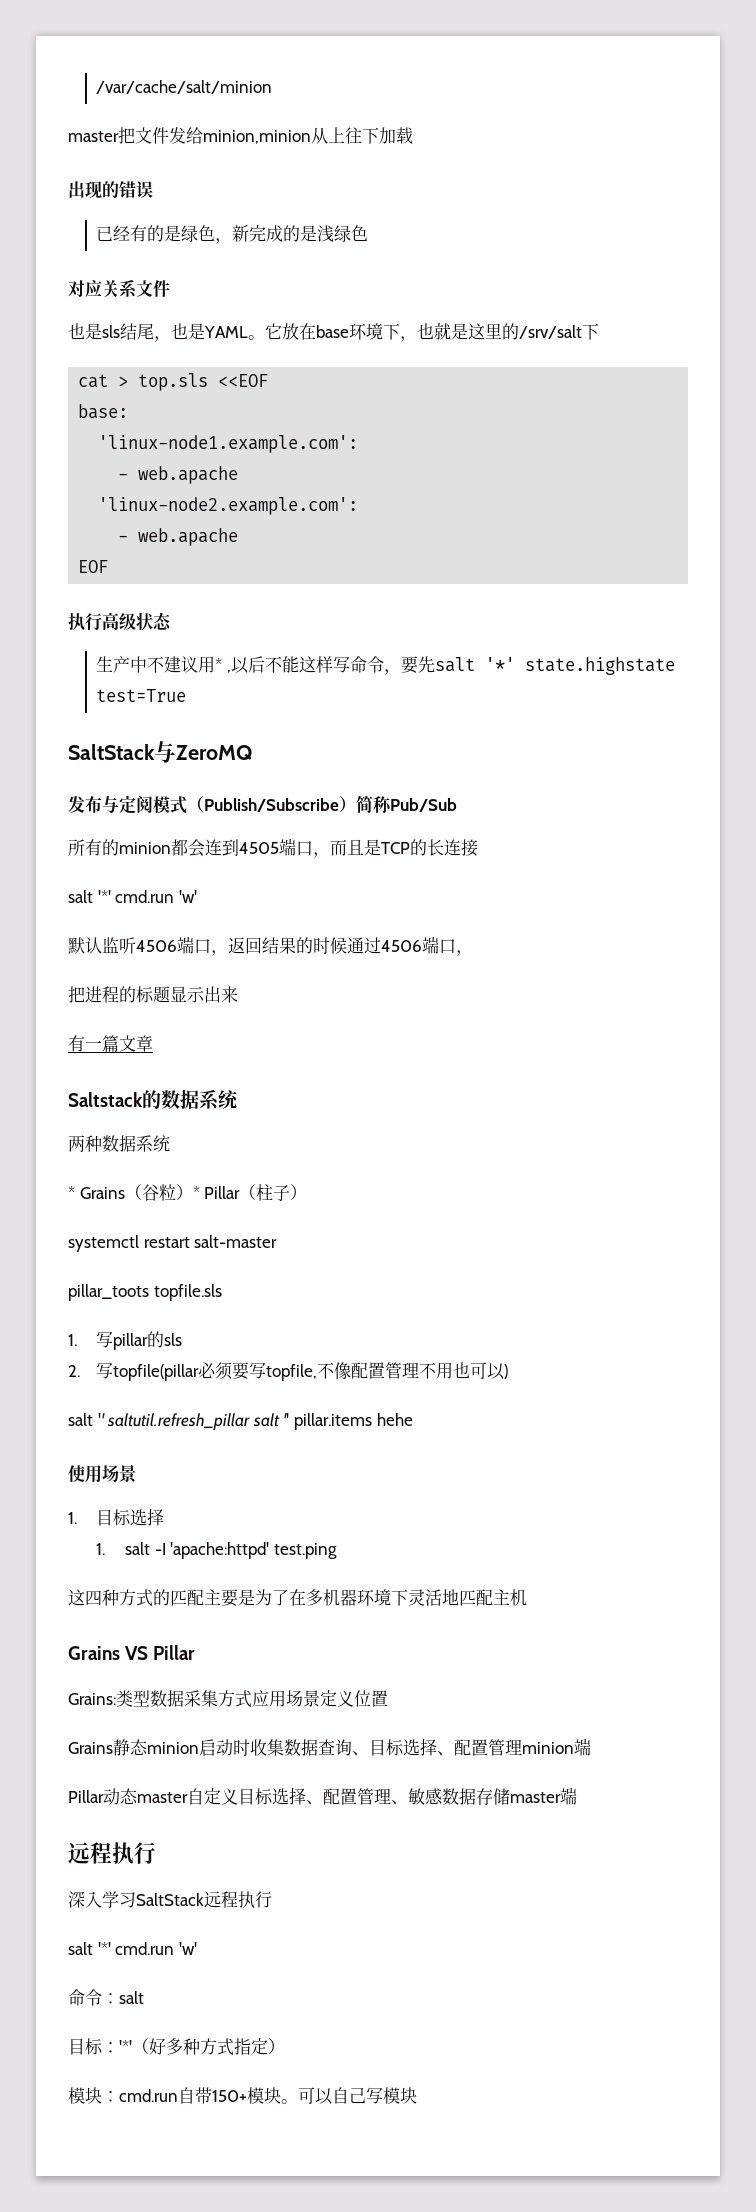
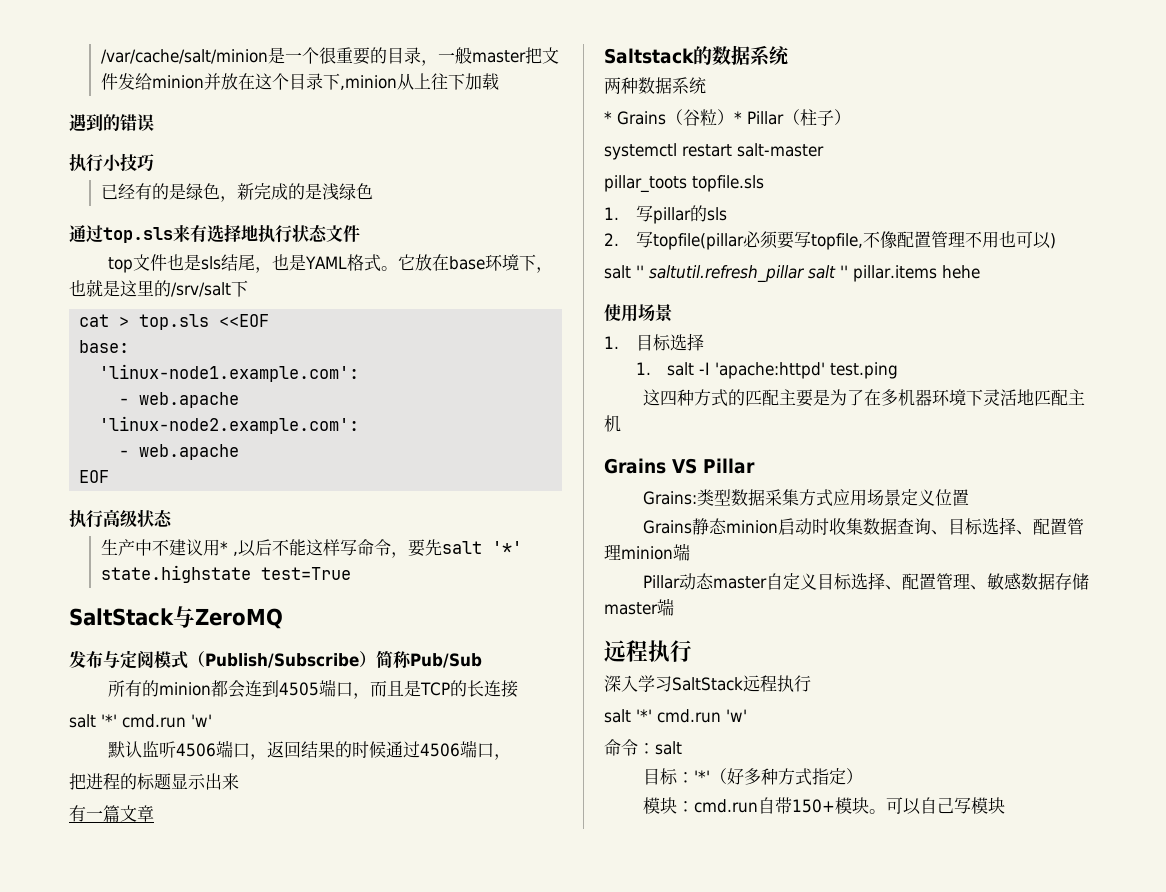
- /var/cache/salt/minion
- master把文件发给minion,minion从上往下加载
+ /var/cache/salt/minion是一个很重要的目录，一般master把文件发给minion并放在这个目录下,minion从上往下加载
- 出现的错误
+ 遇到的错误
+ 执行小技巧
- 对应关系文件
+ 通过top.sls来有选择地执行状态文件
- 也是sls结尾，也是YAML。
+ top文件也是sls结尾，也是YAML格式。

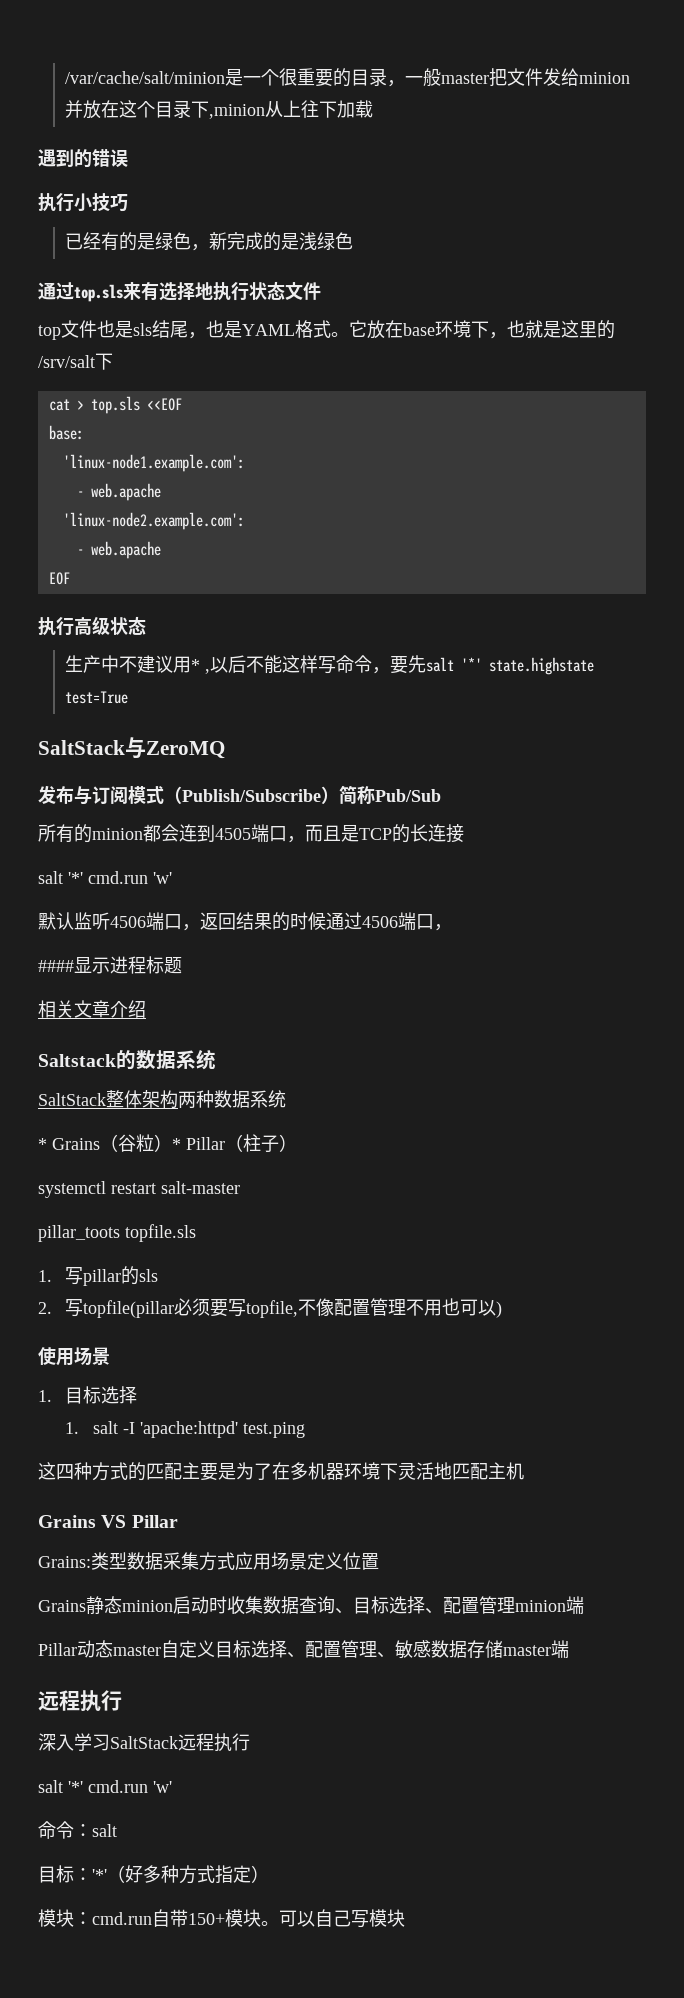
- 发布与定阅模式（Publish/Subscribe）简称Pub/Sub
+ 发布与订阅模式（Publish/Subscribe）简称Pub/Sub
- 把进程的标题显示出来
- 有一篇文章
+ ####显示进程标题
+ 相关文章介绍
- 两种数据系统
+ SaltStack整体架构两种数据系统
- salt '' saltutil.refresh_pillar salt '' pillar.items hehe

